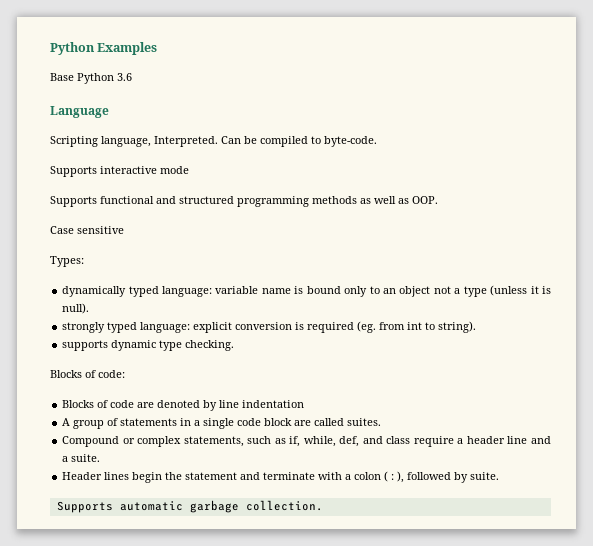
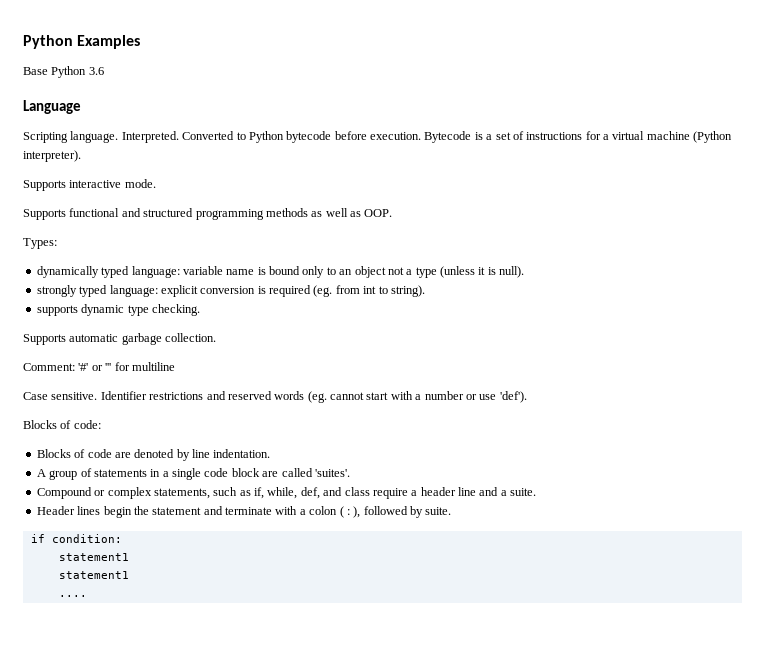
- Scripting language, Interpreted. Can be compiled to byte-code.
+ Scripting language. Interpreted. Converted to Python bytecode before execution. Bytecode is a set of instructions for a virtual machine (Python interpreter).
- Supports interactive mode
+ Supports interactive mode.
- Case sensitive
+ Supports automatic garbage collection.
+ Comment: '#' or ''' for multiline
+ Case sensitive. Identifier restrictions and reserved words (eg. cannot start with a number or use 'def').
- Blocks of code are denoted by line indentation
+ Blocks of code are denoted by line indentation.
- A group of statements in a single code block are called suites.
+ A group of statements in a single code block are called 'suites'.
- Supports automatic garbage collection.
+ if condition:
+ statement1
+ statement1
+ ....

